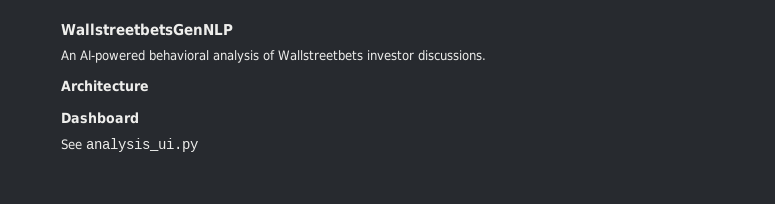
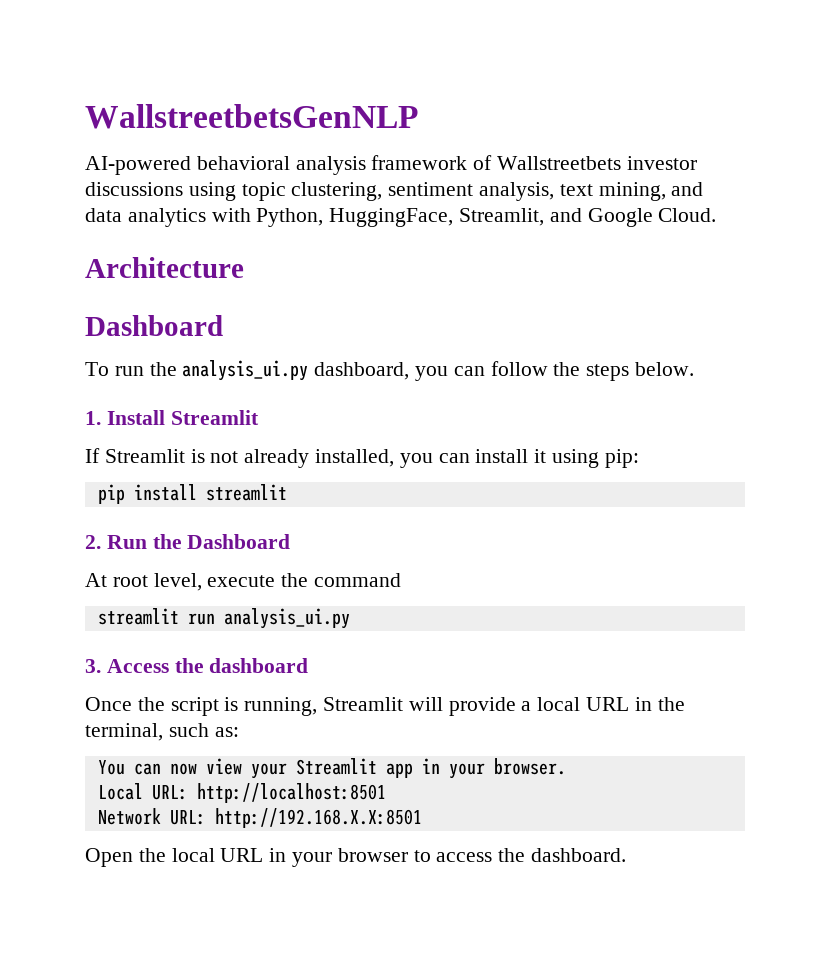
- An AI-powered behavioral analysis of Wallstreetbets investor discussions.
+ AI-powered behavioral analysis framework of Wallstreetbets investor discussions using topic clustering, sentiment analysis, text mining, and data analytics with Python, HuggingFace, Streamlit, and Google Cloud.
  Architecture
  Dashboard
- See analysis_ui.py
+ To run the analysis_ui.py dashboard, you can follow the steps below.
+ 1. Install Streamlit
+ If Streamlit is not already installed, you can install it using pip:
+ pip install streamlit
+ 2. Run the Dashboard
+ At root level, execute the command
+ streamlit run analysis_ui.py
+ 3. Access the dashboard
+ Once the script is running, Streamlit will provide a local URL in the terminal, such as:
+ You can now view your Streamlit app in your browser.
+ Local URL: http://localhost:8501
+ Network URL: http://192.168.X.X:8501
+ Open the local URL in your browser to access the dashboard.

